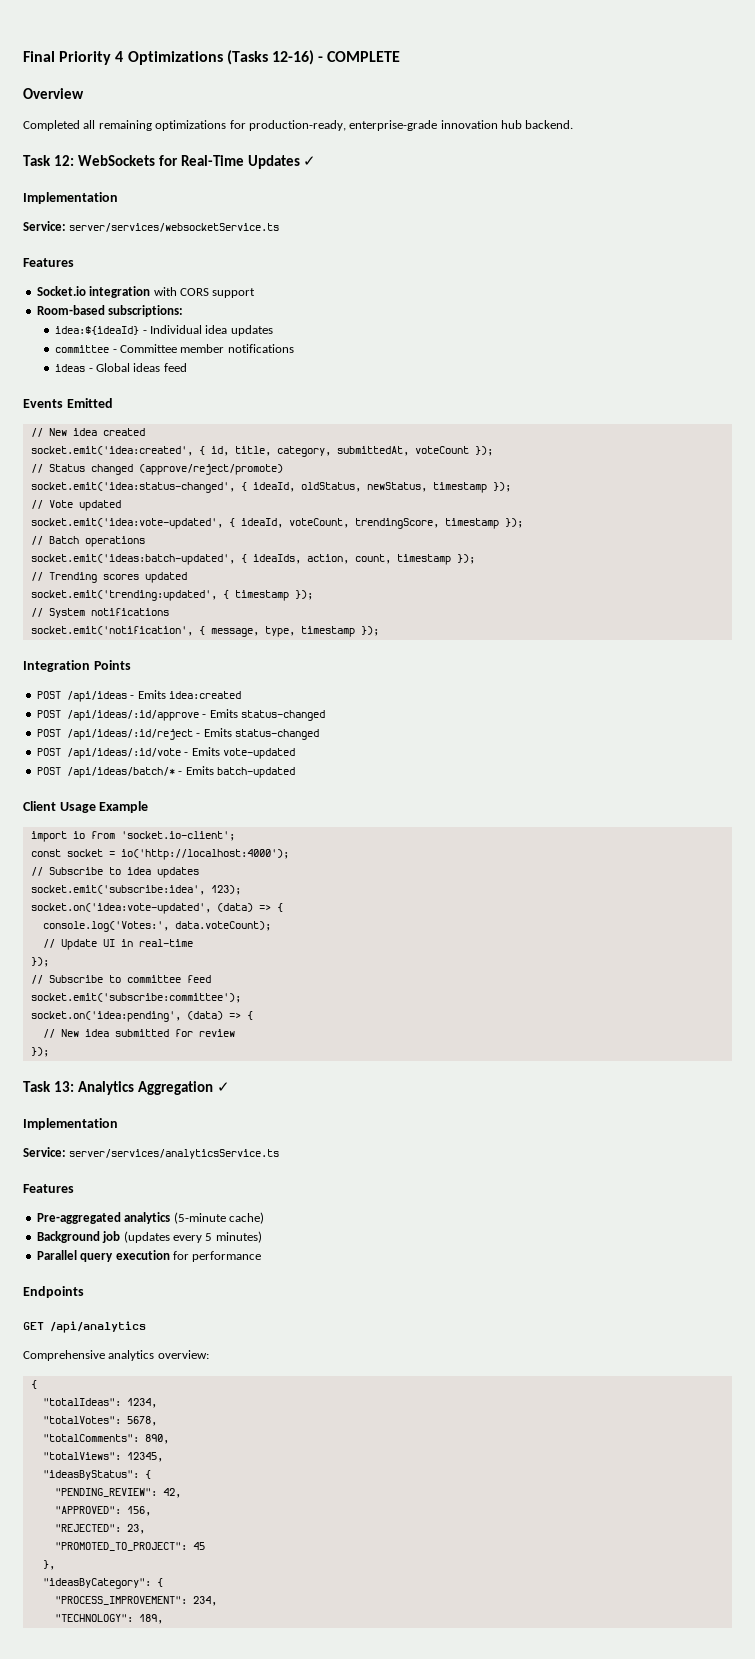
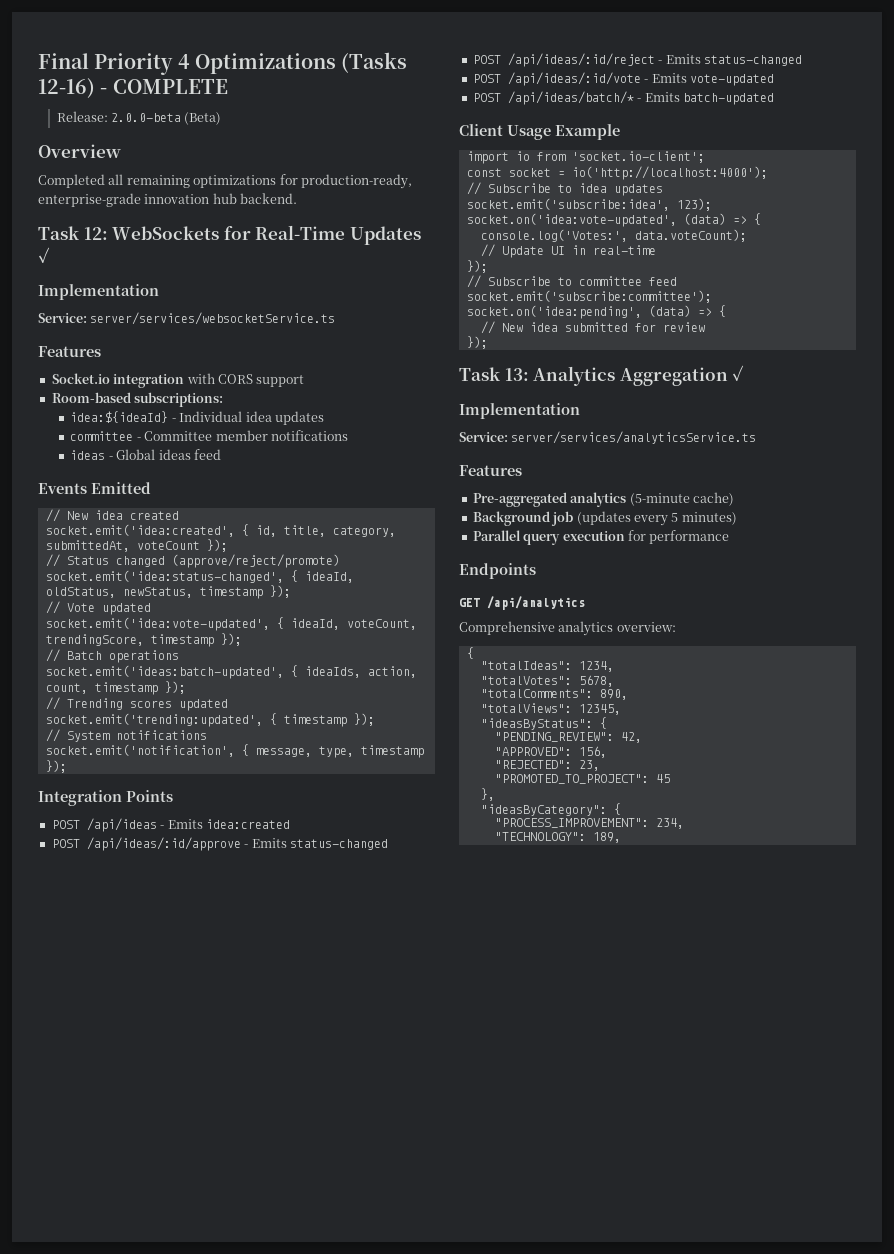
+ Release: 2.0.0-beta (Beta)

